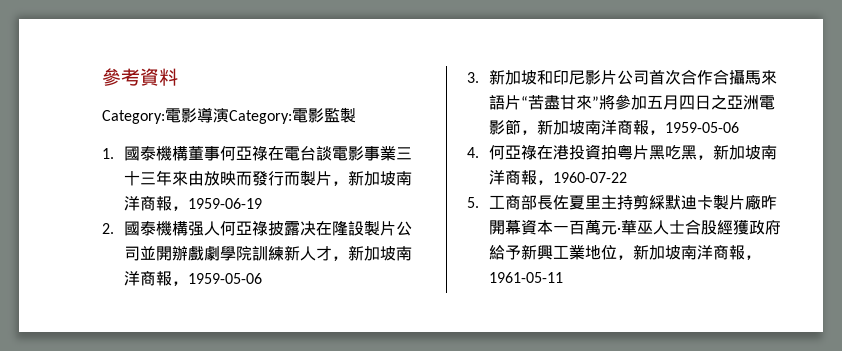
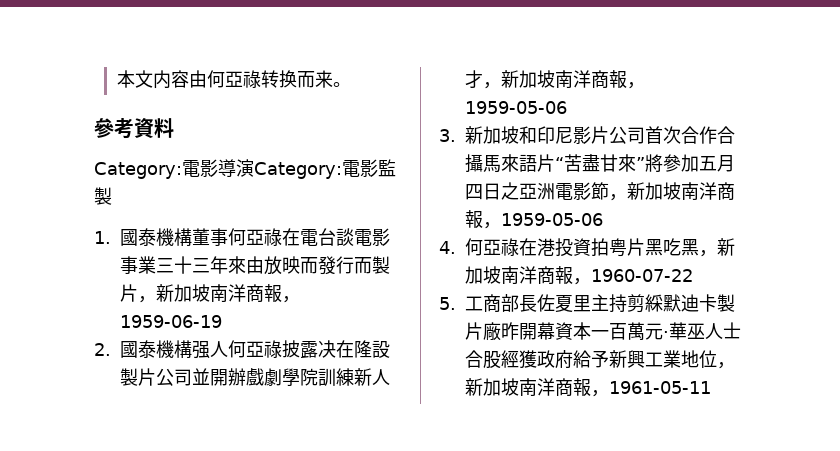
+ 本文内容由何亞祿转换而来。

